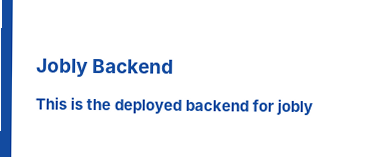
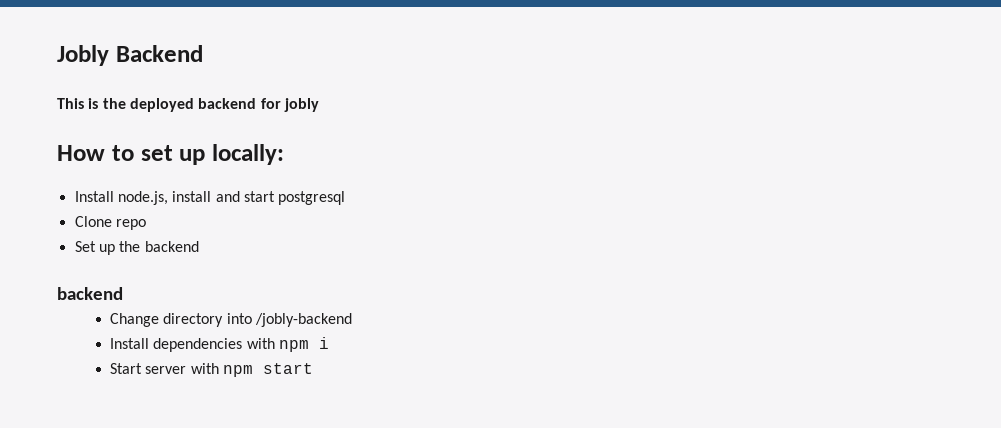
+ How to set up locally:
+ Install node.js, install and start postgresql
+ Clone repo
+ Set up the backend
+ backend
+ Change directory into /jobly-backend
+ Install dependencies with npm i
+ Start server with npm start

